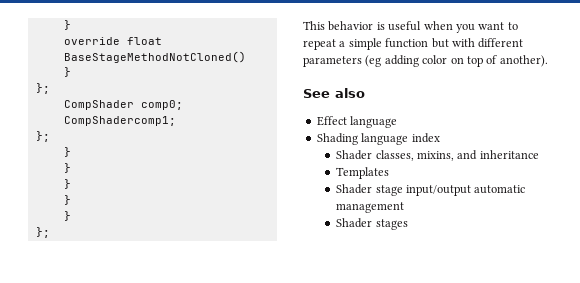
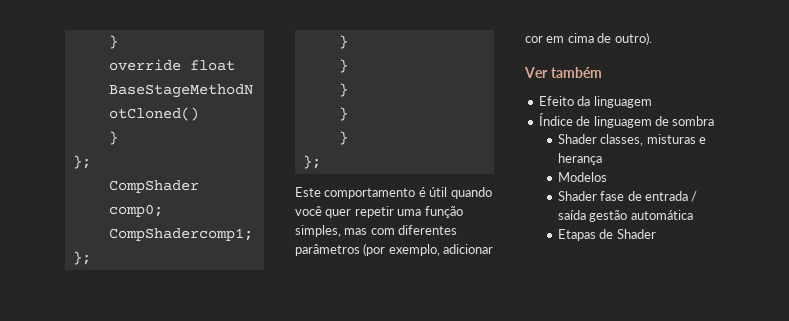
- This behavior is useful when you want to repeat a simple function but with different parameters (eg adding color on top of another).
- See also
- Effect language
- Shading language index
- Shader classes, mixins, and inheritance
- Templates
- Shader stage input/output automatic management
- Shader stages
+ Este comportamento é útil quando você quer repetir uma função simples, mas com diferentes parâmetros (por exemplo, adicionar cor em cima de outro).
+ Ver também
+ Efeito da linguagem
+ Índice de linguagem de sombra
+ Shader classes, misturas e herança
+ Modelos
+ Shader fase de entrada / saída gestão automática
+ Etapas de Shader

